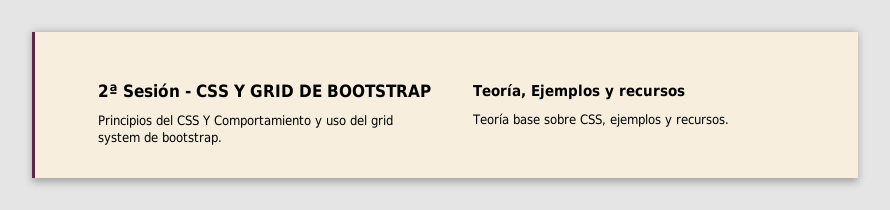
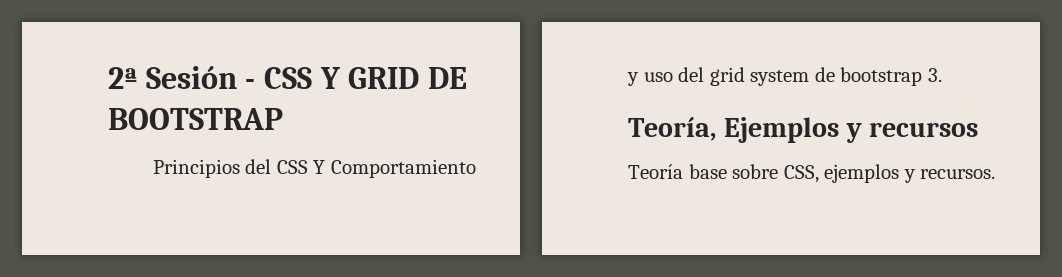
- Principios del CSS Y Comportamiento y uso del grid system de bootstrap.
+ Principios del CSS Y Comportamiento y uso del grid system de bootstrap 3.

